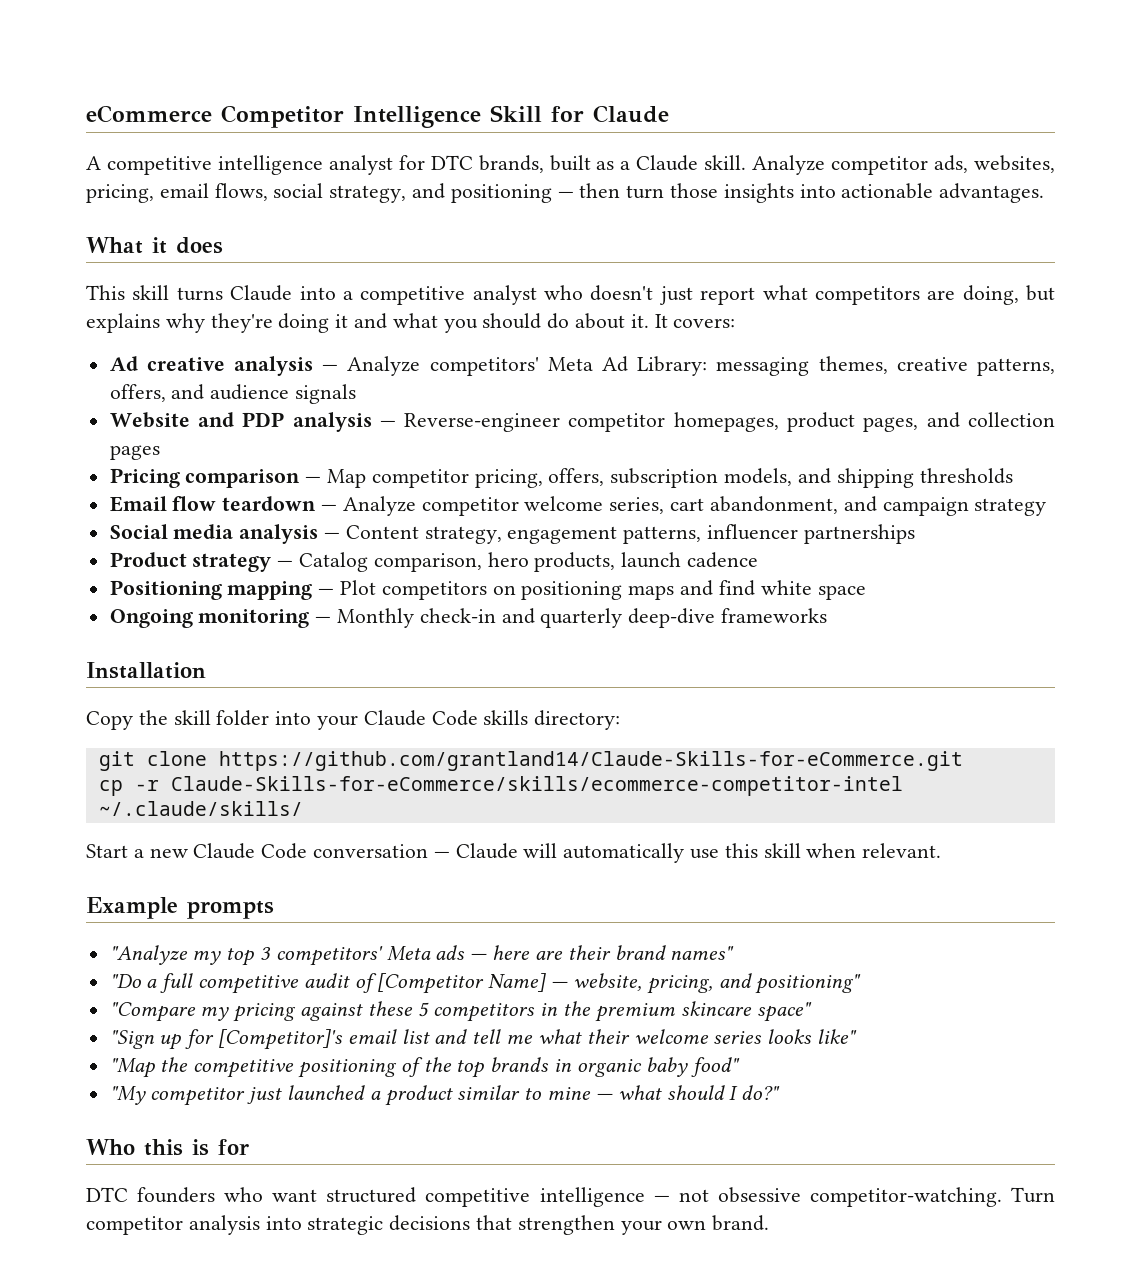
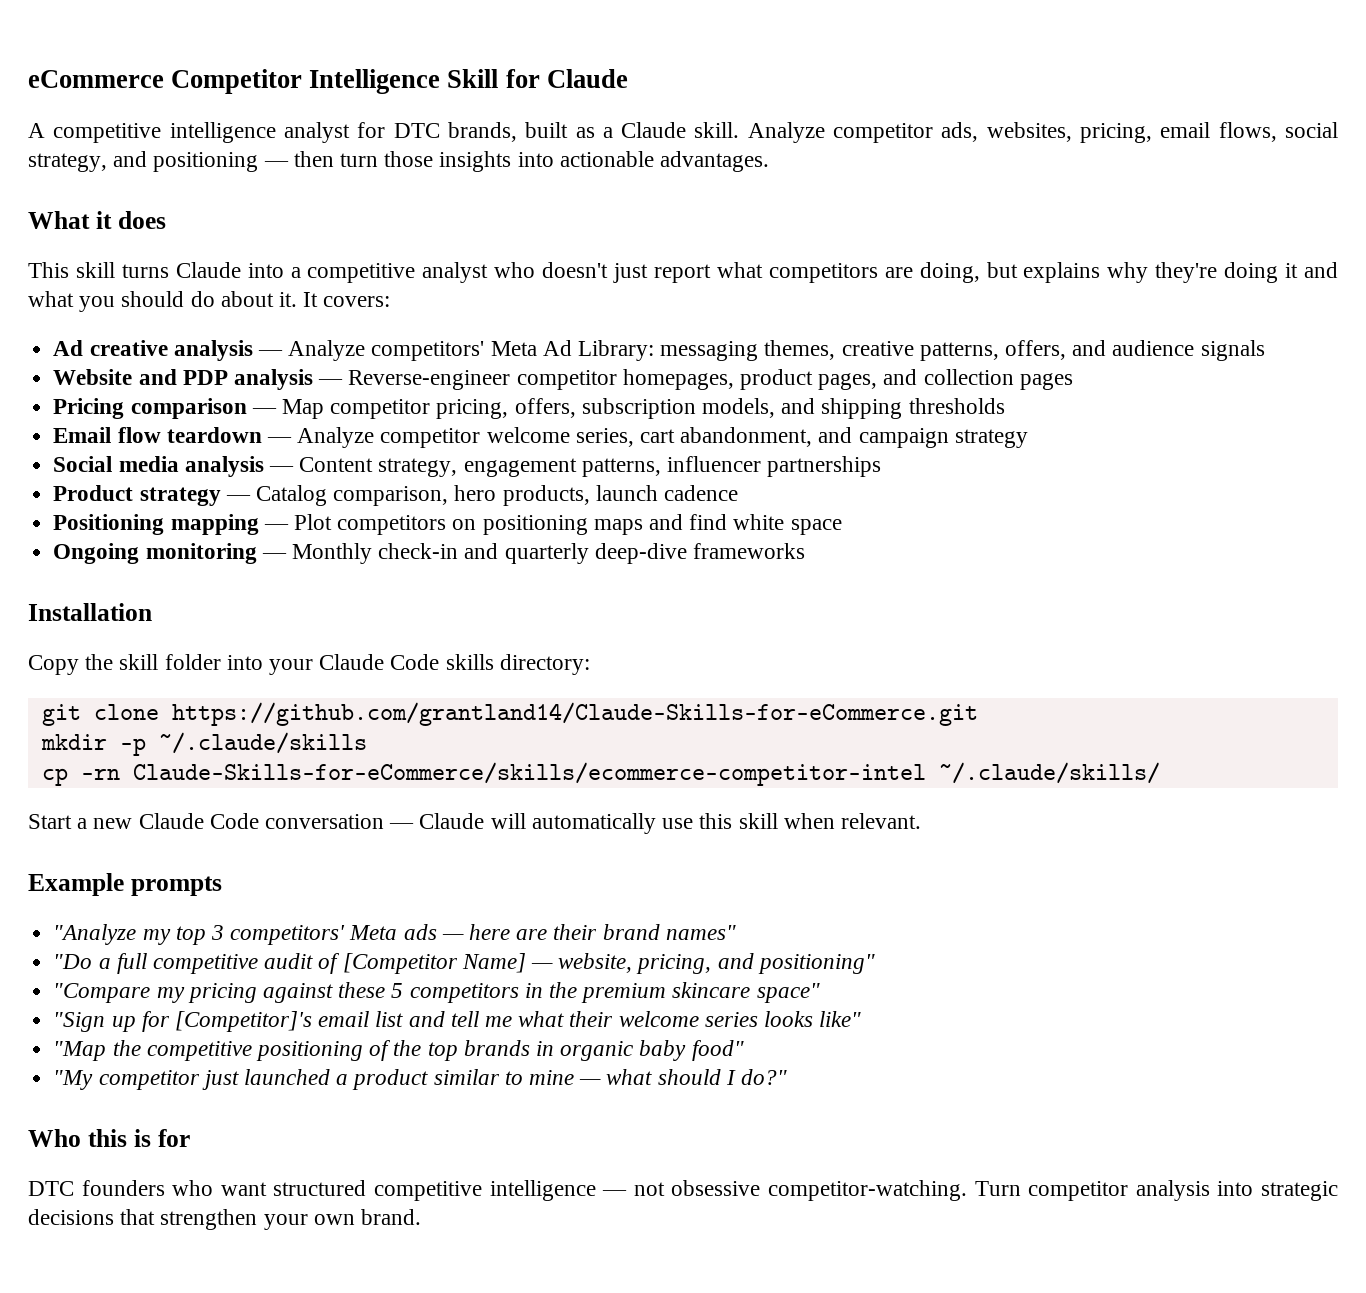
+ mkdir -p ~/.claude/skills
- cp -r Claude-Skills-for-eCommerce/skills/ecommerce-competitor-intel ~/.claude/skills/
+ cp -rn Claude-Skills-for-eCommerce/skills/ecommerce-competitor-intel ~/.claude/skills/

